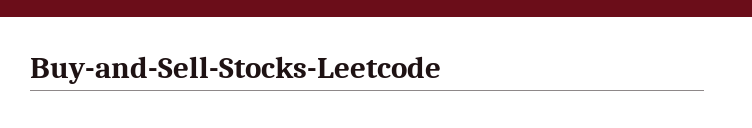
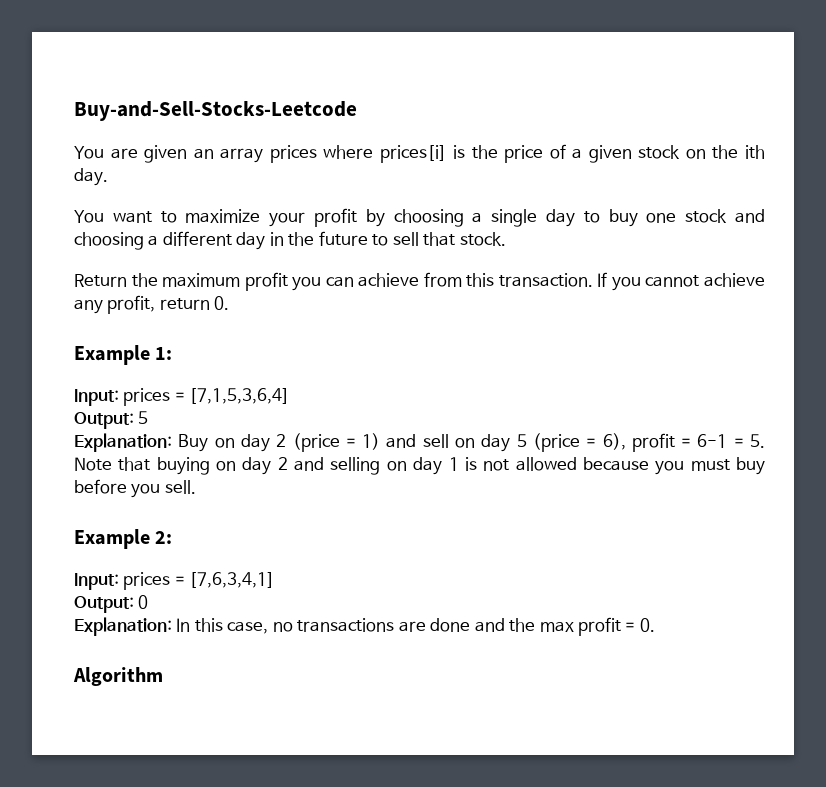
+ You are given an array prices where prices[i] is the price of a given stock on the ith day.
+ You want to maximize your profit by choosing a single day to buy one stock and choosing a different day in the future to sell that stock.
+ Return the maximum profit you can achieve from this transaction. If you cannot achieve any profit, return 0.
+ Example 1:
+ Input: prices = [7,1,5,3,6,4]
+ Output: 5
+ Explanation: Buy on day 2 (price = 1) and sell on day 5 (price = 6), profit = 6-1 = 5. Note that buying on day 2 and selling on day 1 is not allowed because you must buy before you sell.
+ Example 2:
+ Input: prices = [7,6,3,4,1]
+ Output: 0
+ Explanation: In this case, no transactions are done and the max profit = 0.
+ Algorithm

